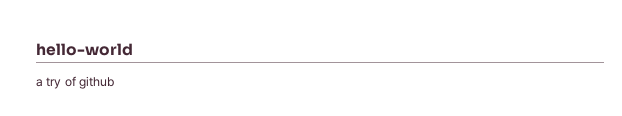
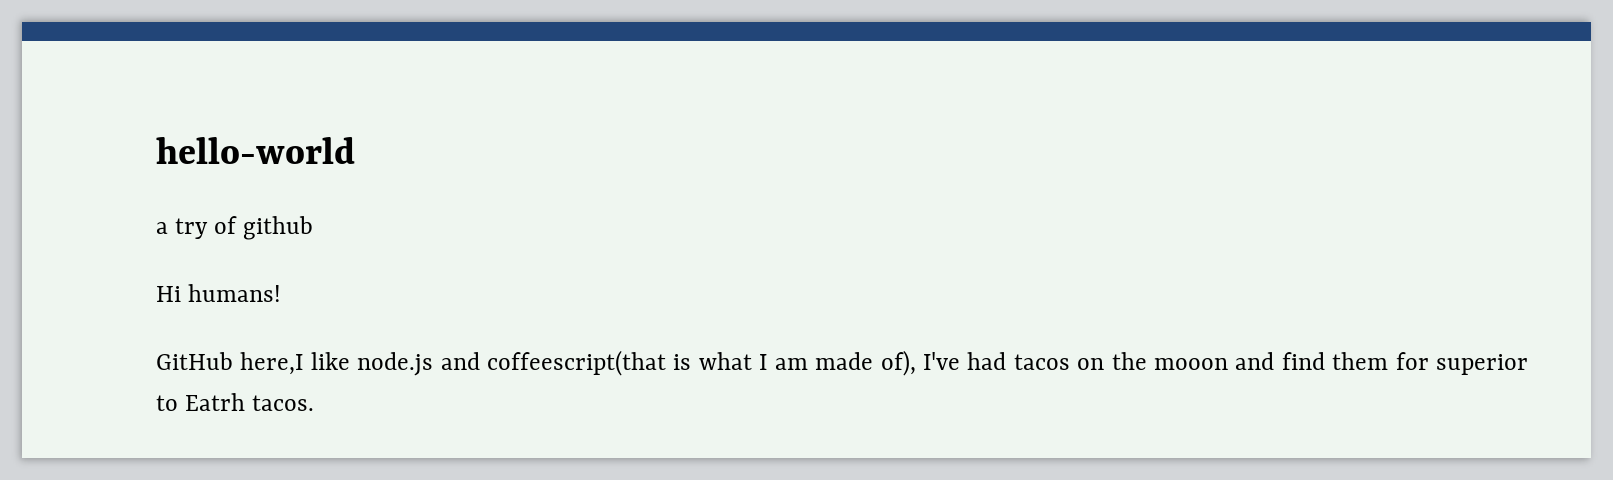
+ Hi humans!
+ GitHub here,I like node.js and coffeescript(that is what I am made of), I've had tacos on the mooon and find them for superior to Eatrh tacos.

